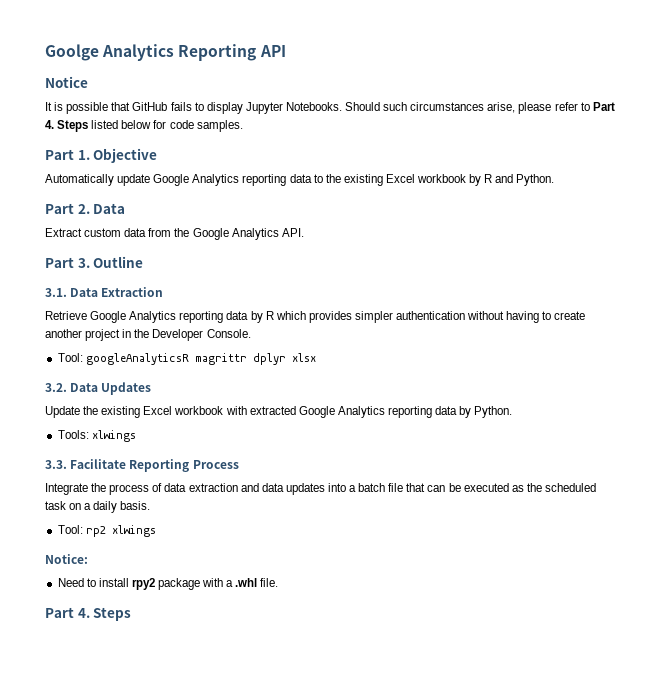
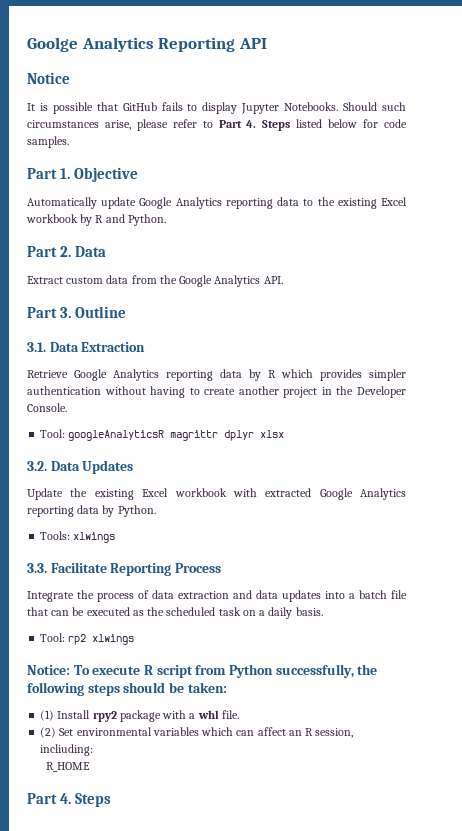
- Notice:
- Need to install rpy2 package with a .whl file.
+ Notice: To execute R script from Python successfully, the following steps should be taken:
+ (1) Install rpy2 package with a whl file.
+ (2) Set environmental variables which can affect an R session, incliuding:
+ R_HOME

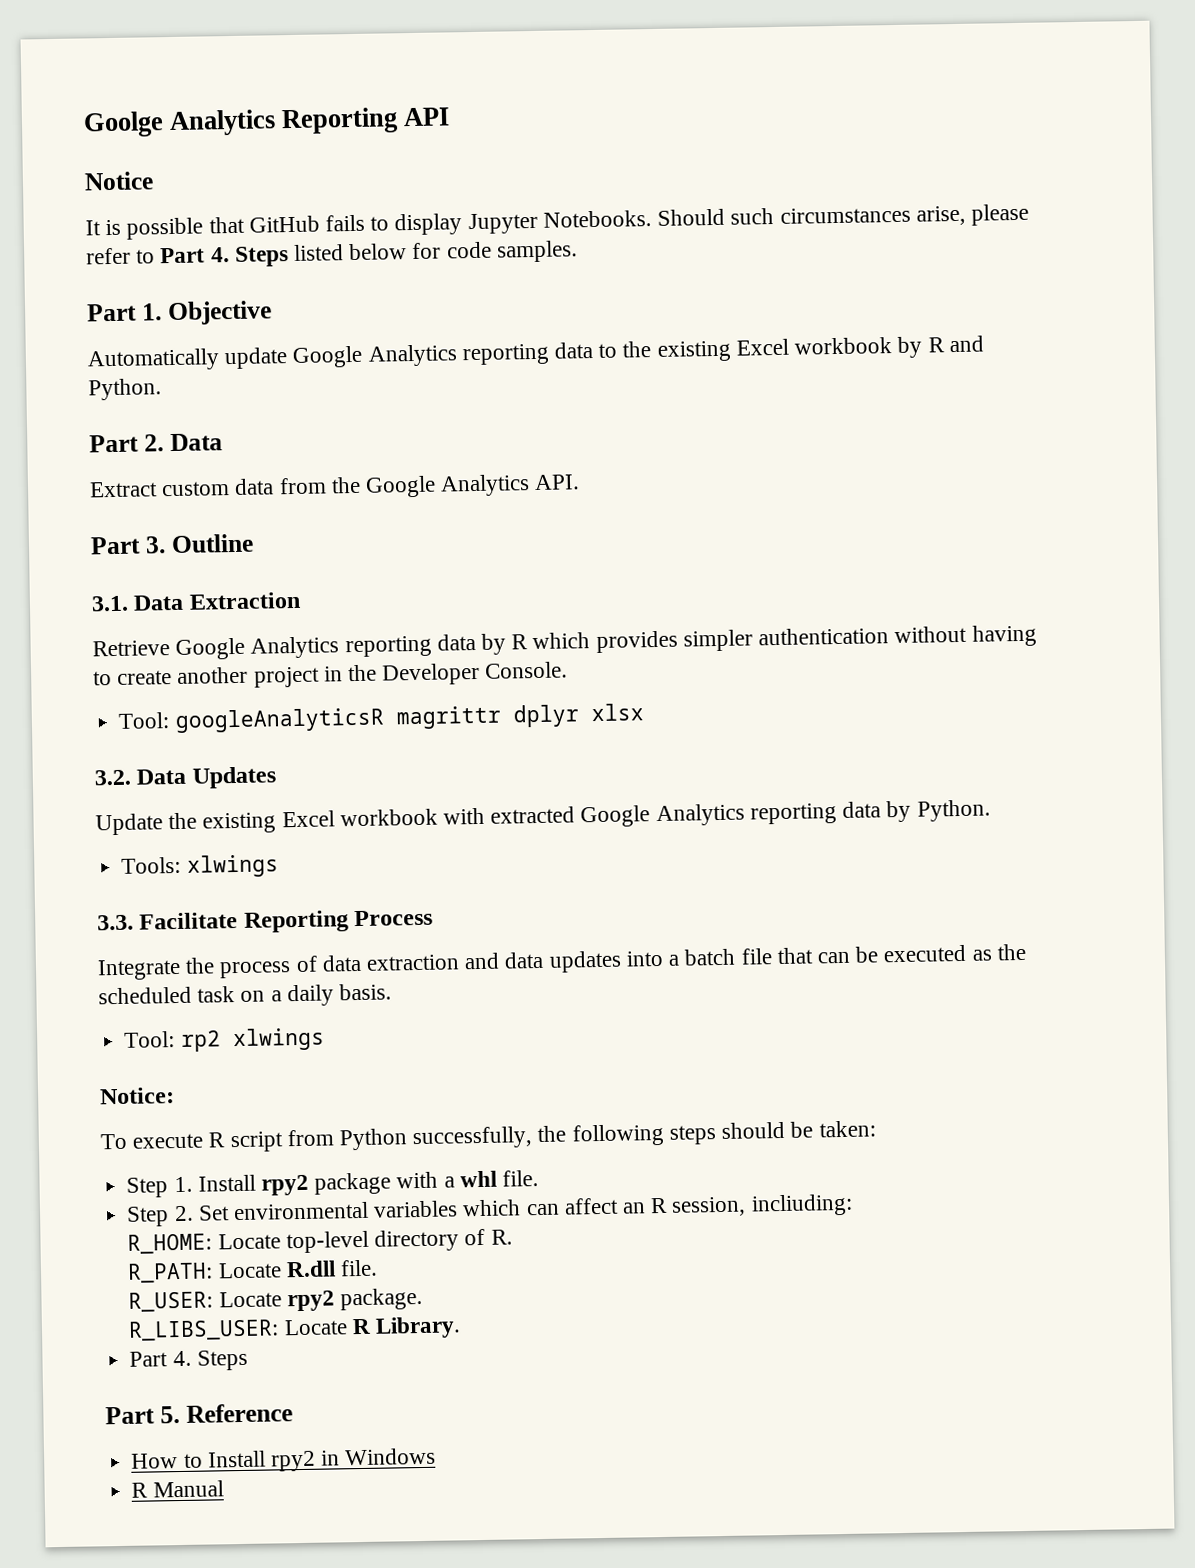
- Notice: To execute R script from Python successfully, the following steps should be taken:
+ Notice:
+ To execute R script from Python successfully, the following steps should be taken:
- (1) Install rpy2 package with a whl file.
+ Step 1. Install rpy2 package with a whl file.
- (2) Set environmental variables which can affect an R session, incliuding:
+ Step 2. Set environmental variables which can affect an R session, incliuding:
- R_HOME
+ R_HOME: Locate top-level directory of R.
+ R_PATH: Locate R.dll file.
+ R_USER: Locate rpy2 package.
+ R_LIBS_USER: Locate R Library.
  Part 4. Steps
+ Part 5. Reference
+ How to Install rpy2 in Windows
+ R Manual

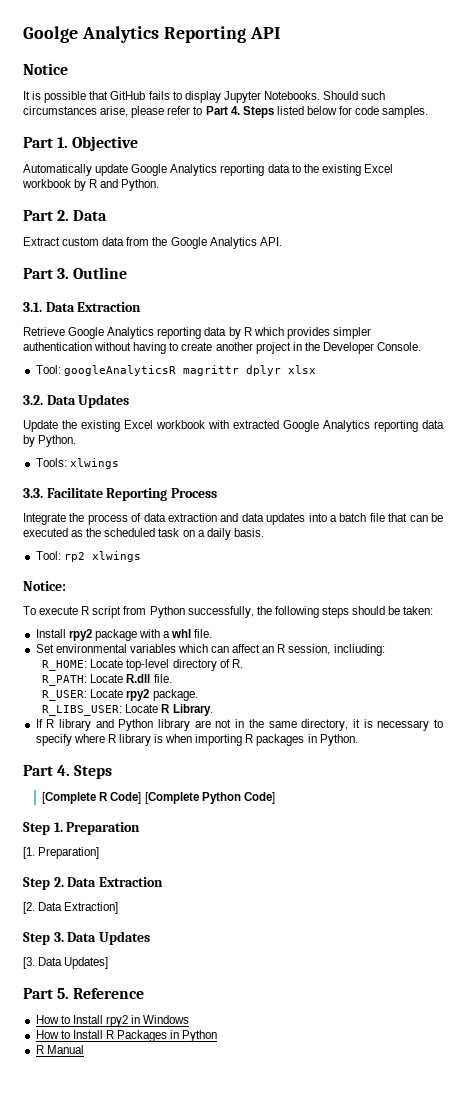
- Step 1. Install rpy2 package with a whl file.
+ Install rpy2 package with a whl file.
- Step 2. Set environmental variables which can affect an R session, incliuding:
+ Set environmental variables which can affect an R session, incliuding:
  R_LIBS_USER: Locate R Library.
+ If R library and Python library are not in the same directory, it is necessary to specify where R library is when importing R packages in Python.
  Part 4. Steps
+ [Complete R Code] [Complete Python Code]
+ Step 1. Preparation
+ [1. Preparation]
+ Step 2. Data Extraction
+ [2. Data Extraction]
+ Step 3. Data Updates
+ [3. Data Updates]
+ How to Install R Packages in Python

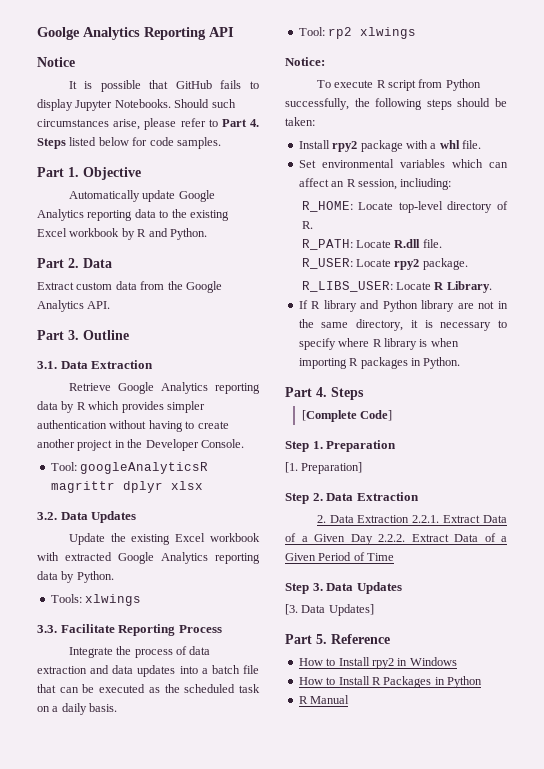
- [Complete R Code] [Complete Python Code]
+ [Complete Code]
- [2. Data Extraction]
+ 2. Data Extraction 2.2.1. Extract Data of a Given Day 2.2.2. Extract Data of a Given Period of Time

